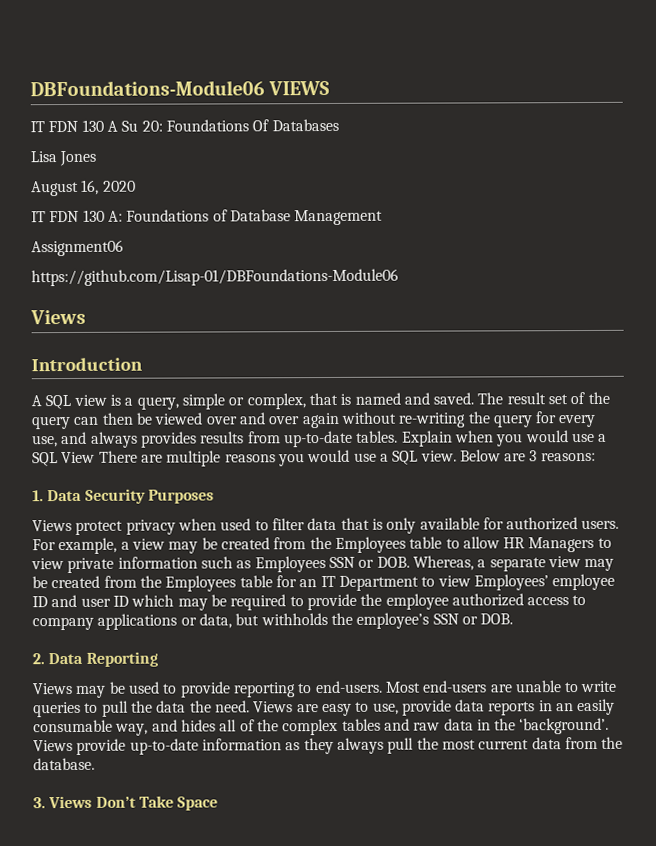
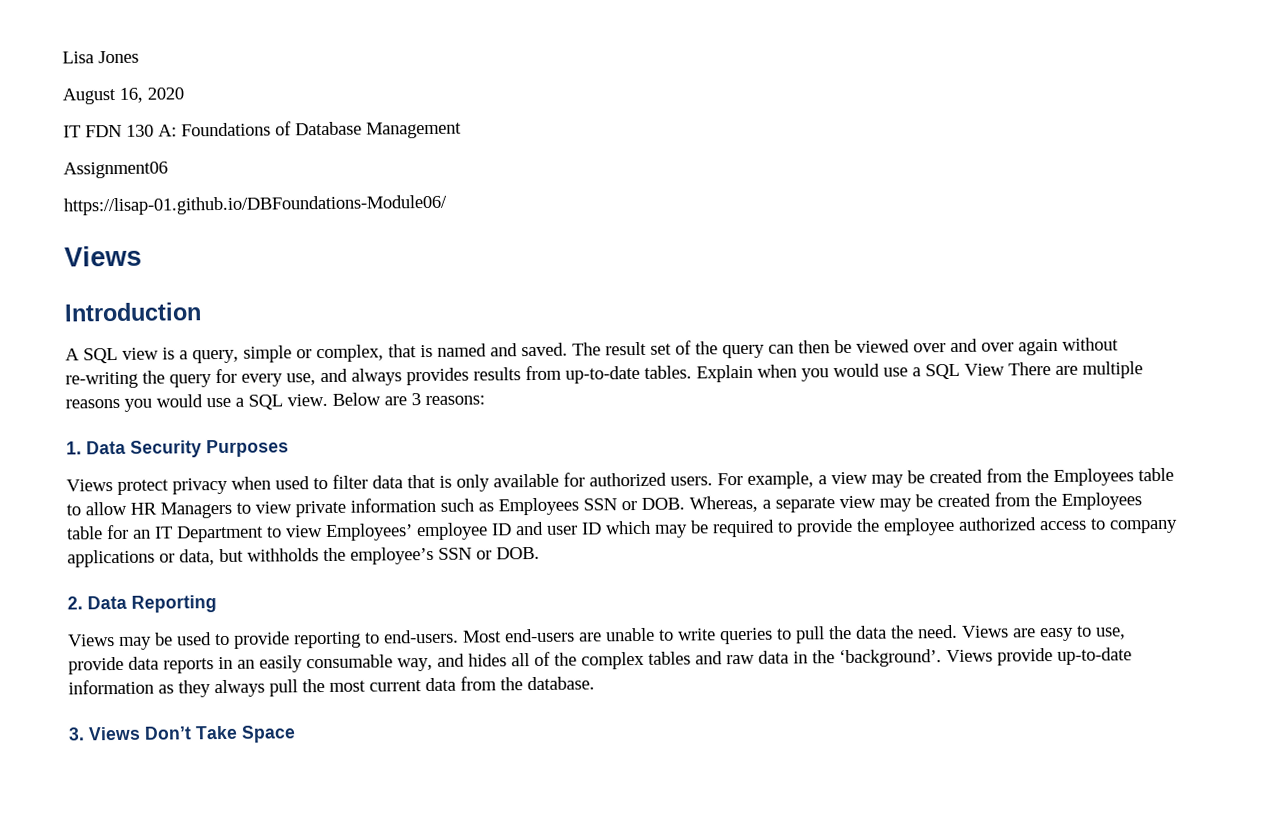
- DBFoundations-Module06 VIEWS
- IT FDN 130 A Su 20: Foundations Of Databases
- https://github.com/Lisap-01/DBFoundations-Module06
+ https://lisap-01.github.io/DBFoundations-Module06/

